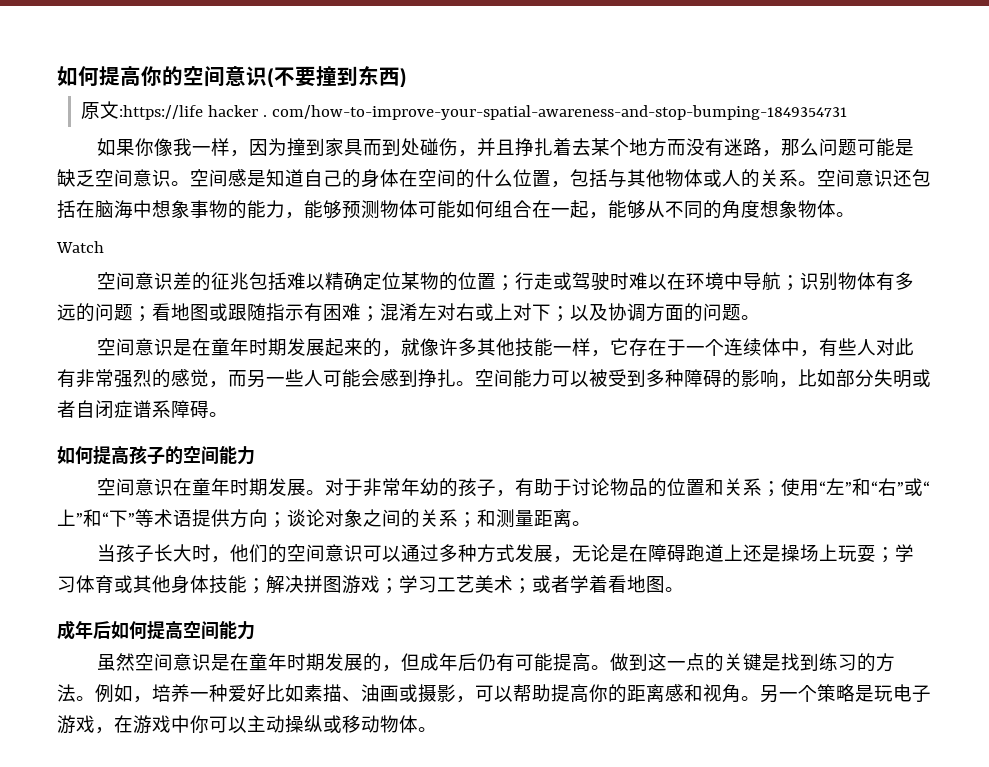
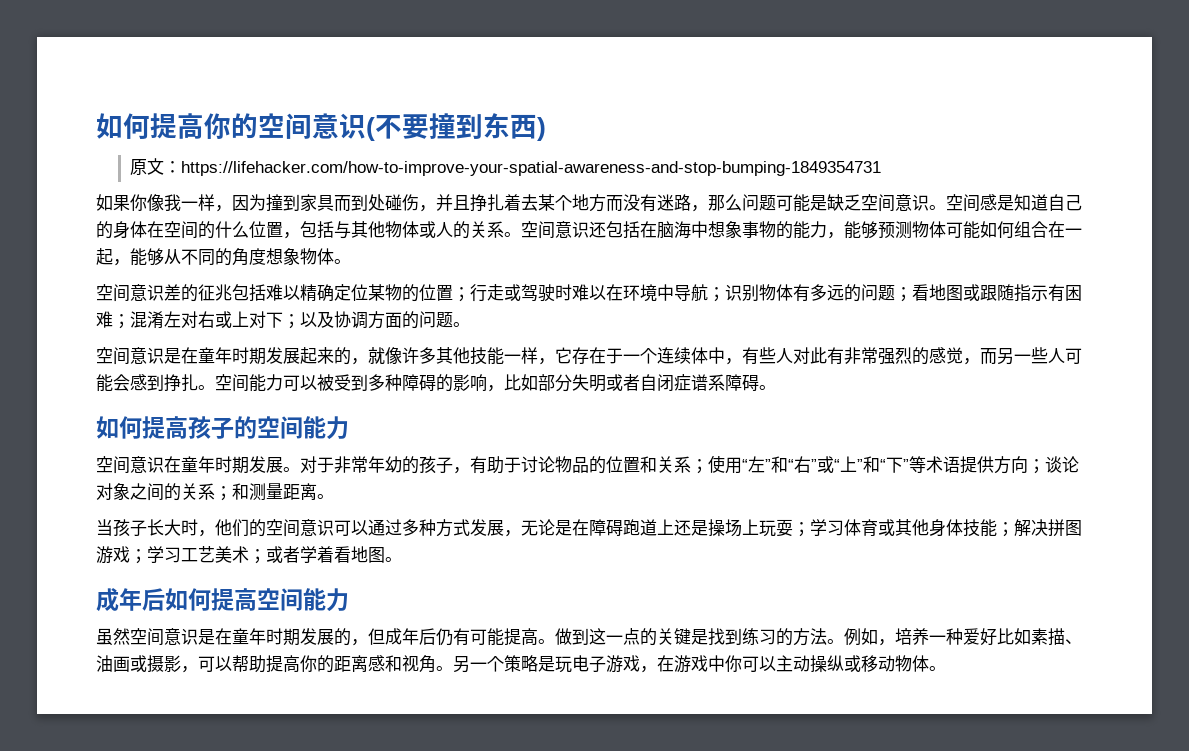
- 原文:https://life hacker . com/how-to-improve-your-spatial-awareness-and-stop-bumping-1849354731
+ 原文：https://lifehacker.com/how-to-improve-your-spatial-awareness-and-stop-bumping-1849354731
- Watch

